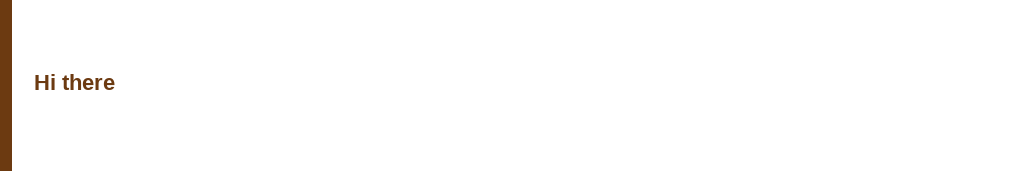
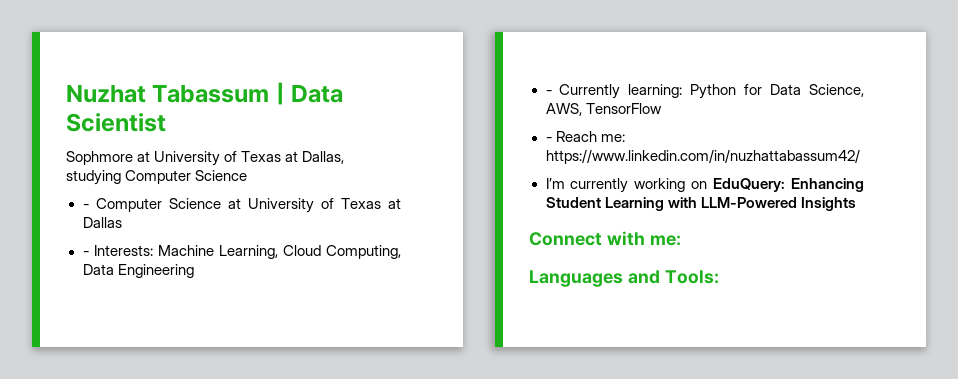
- Hi there
+ Nuzhat Tabassum | Data Scientist
+ Sophmore at University of Texas at Dallas, studying Computer Science
+ - Computer Science at University of Texas at Dallas
+ - Interests: Machine Learning, Cloud Computing, Data Engineering
+ - Currently learning: Python for Data Science, AWS, TensorFlow
+ - Reach me: https://www.linkedin.com/in/nuzhattabassum42/
+ I’m currently working on EduQuery: Enhancing Student Learning with LLM-Powered Insights
+ Connect with me:
+ Languages and Tools:

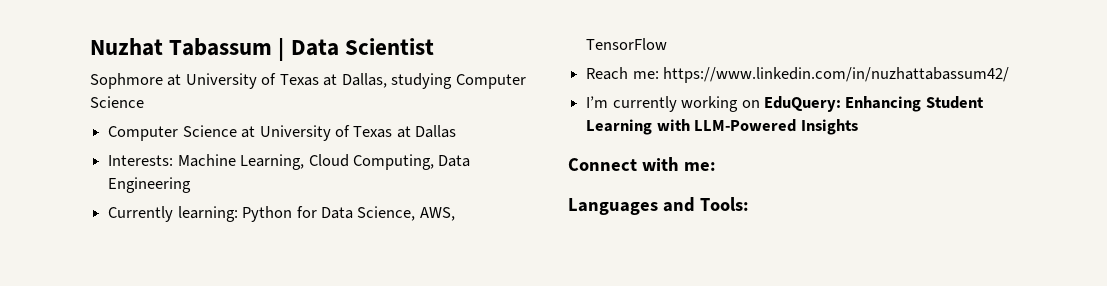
- - Computer Science at University of Texas at Dallas
+ Computer Science at University of Texas at Dallas
- - Interests: Machine Learning, Cloud Computing, Data Engineering
+ Interests: Machine Learning, Cloud Computing, Data Engineering
- - Currently learning: Python for Data Science, AWS, TensorFlow
+ Currently learning: Python for Data Science, AWS, TensorFlow
- - Reach me: https://www.linkedin.com/in/nuzhattabassum42/
+ Reach me: https://www.linkedin.com/in/nuzhattabassum42/

